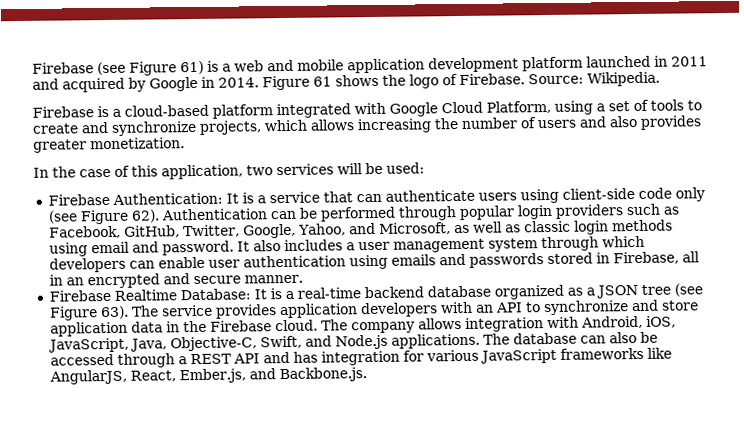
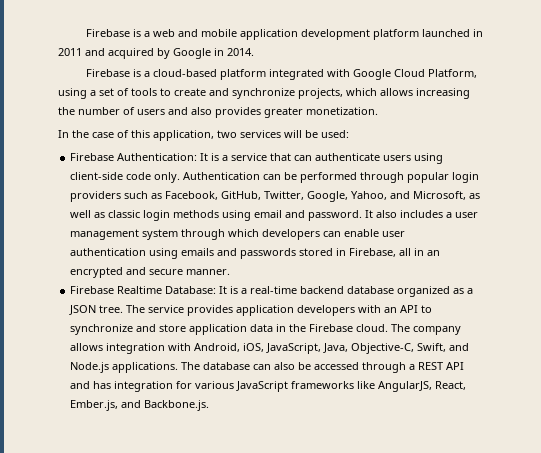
- Firebase (see Figure 61) is a web and mobile application development platform launched in 2011 and acquired by Google in 2014. Figure 61 shows the logo of Firebase. Source: Wikipedia.
+ Firebase is a web and mobile application development platform launched in 2011 and acquired by Google in 2014.
- Firebase Authentication: It is a service that can authenticate users using client-side code only (see Figure 62).
+ Firebase Authentication: It is a service that can authenticate users using client-side code only.
- Firebase Realtime Database: It is a real-time backend database organized as a JSON tree (see Figure 63).
+ Firebase Realtime Database: It is a real-time backend database organized as a JSON tree.

